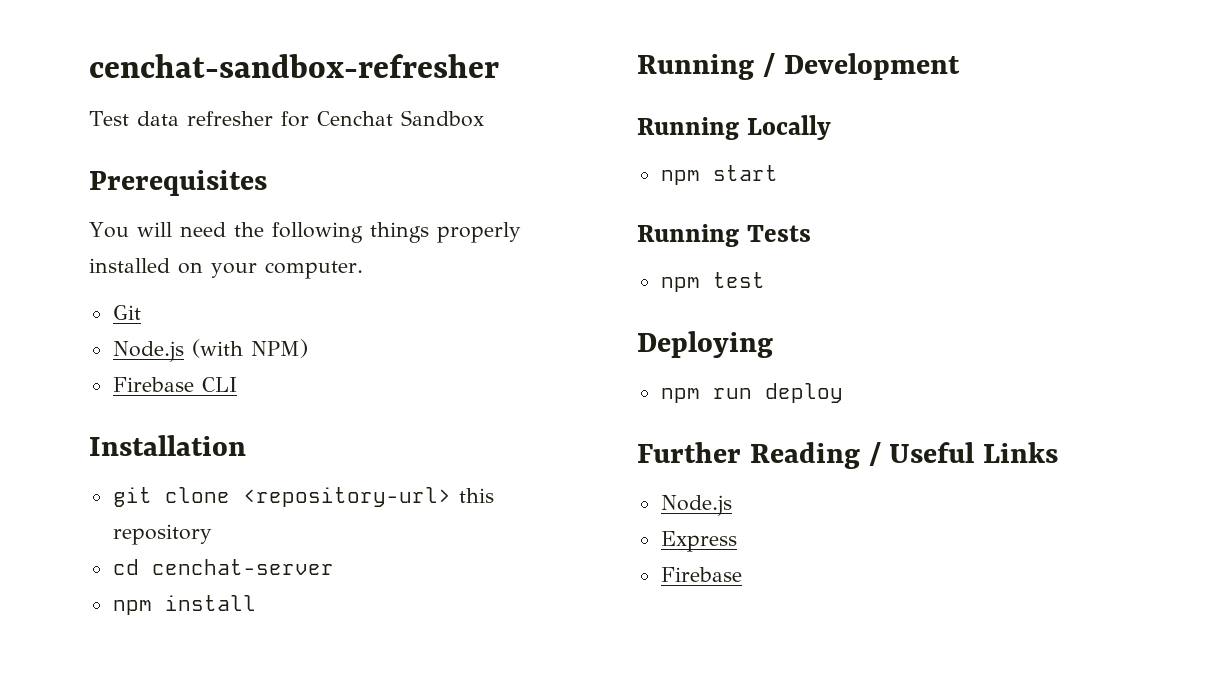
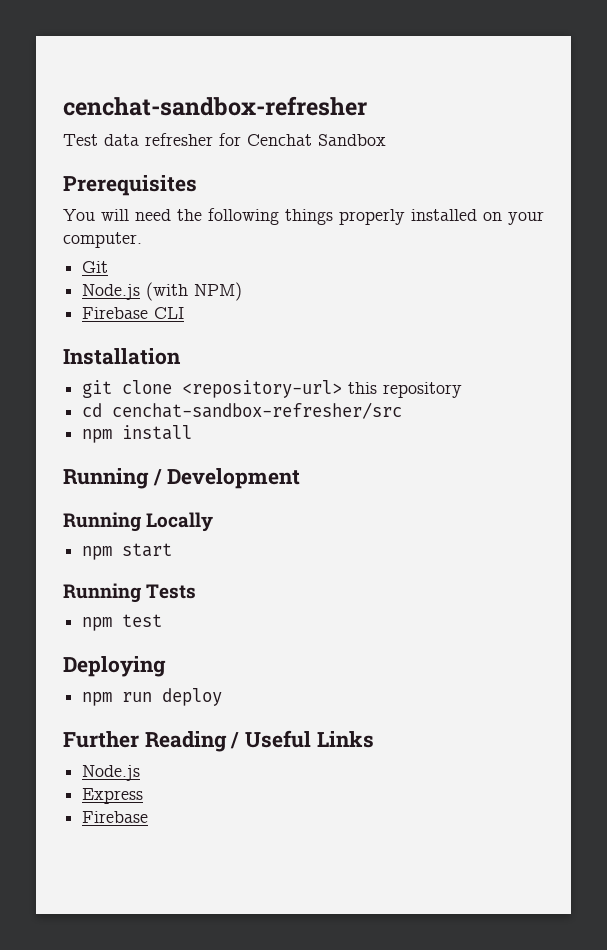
- cd cenchat-server
+ cd cenchat-sandbox-refresher/src

